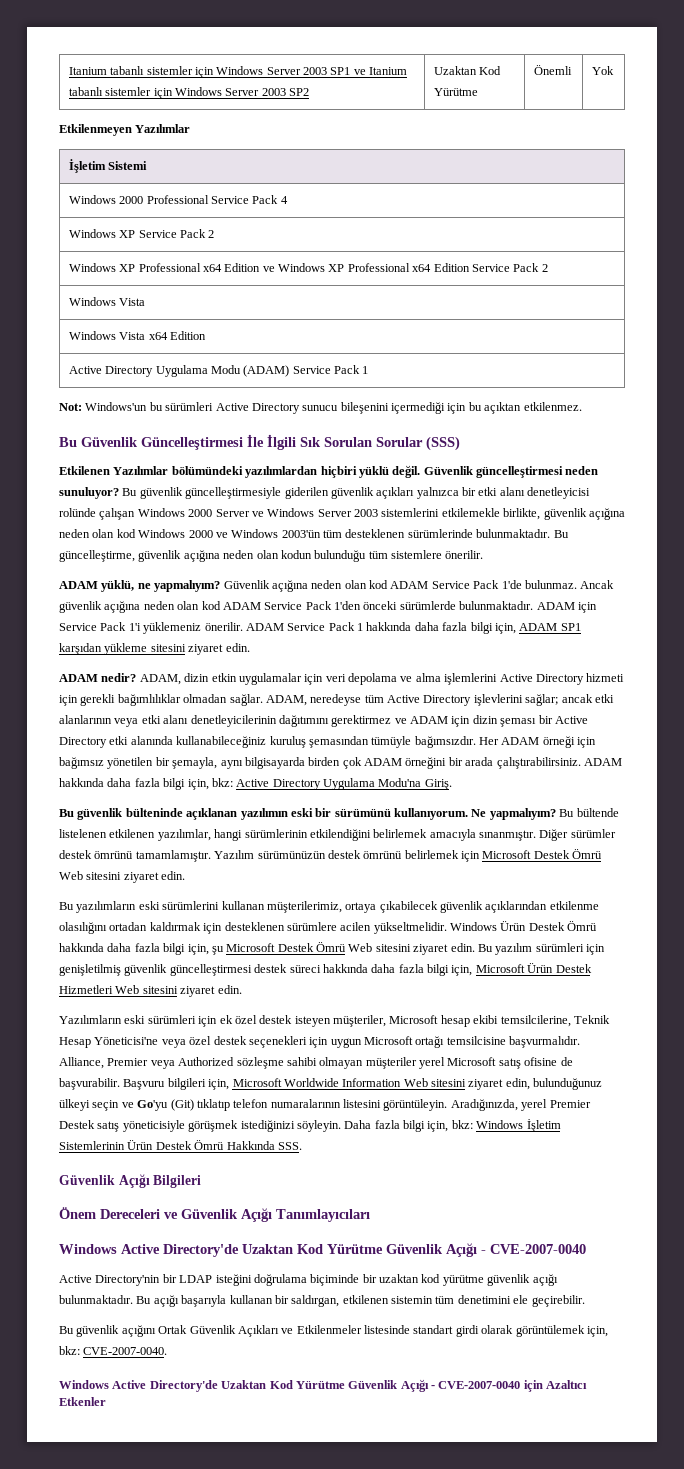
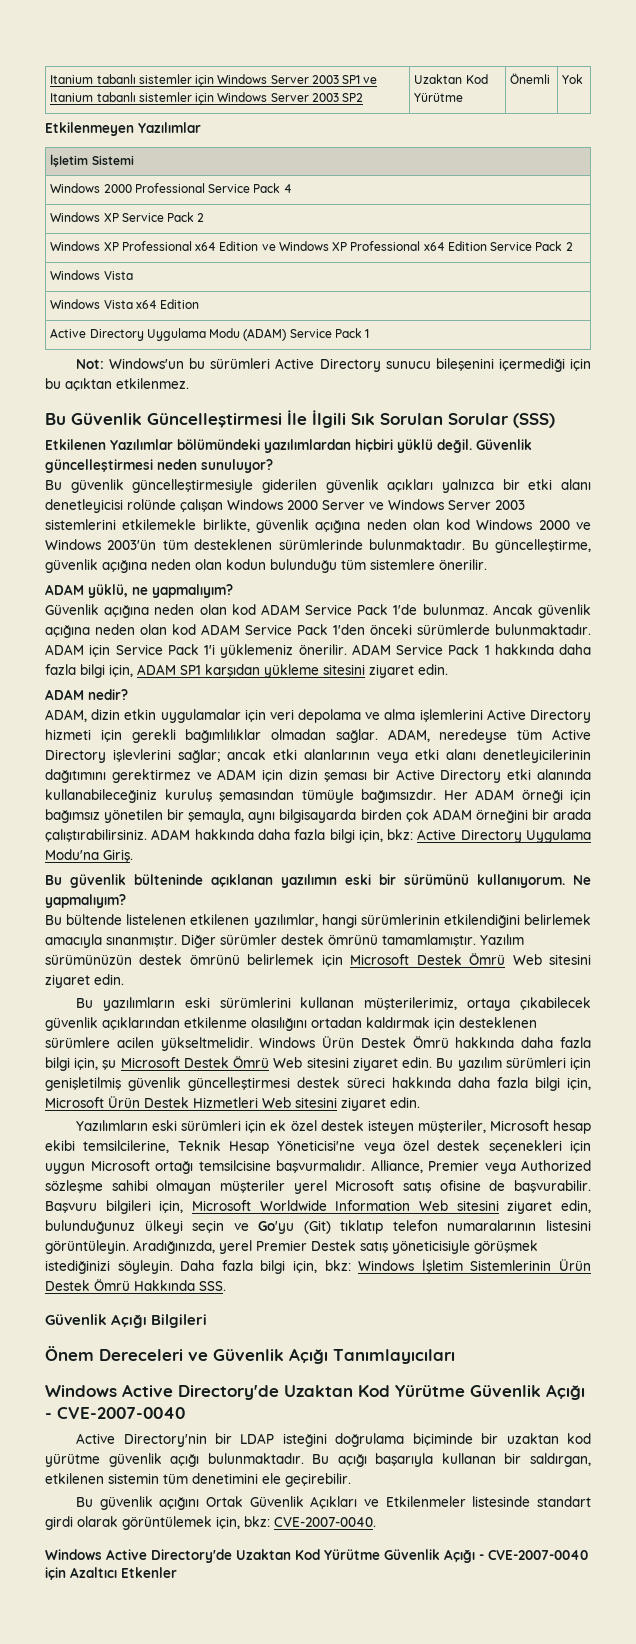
- Güvenlik güncelleştirmesi neden sunuluyor? Bu güvenlik güncelleştirmesiyle giderilen güvenlik açıkları yalnızca bir etki alanı denetleyicisi rolünde çalışan Windows 2000 Server ve Windows Server 2003 sistemlerini etkilemekle birlikte, güvenlik açığına neden olan kod Windows 2000 ve Windows 2003'ün tüm desteklenen sürümlerinde bulunmaktadır.
+ Güvenlik güncelleştirmesi neden sunuluyor?
+ Bu güvenlik güncelleştirmesiyle giderilen güvenlik açıkları yalnızca bir etki alanı denetleyicisi rolünde çalışan Windows 2000 Server ve Windows Server 2003 sistemlerini etkilemekle birlikte, güvenlik açığına neden olan kod Windows 2000 ve Windows 2003'ün tüm desteklenen sürümlerinde bulunmaktadır.
- ADAM yüklü, ne yapmalıyım? Güvenlik açığına neden olan kod ADAM Service Pack 1'de bulunmaz.
+ ADAM yüklü, ne yapmalıyım?
+ Güvenlik açığına neden olan kod ADAM Service Pack 1'de bulunmaz.
- ADAM nedir? ADAM, dizin etkin uygulamalar için veri depolama ve alma işlemlerini Active Directory hizmeti için gerekli bağımlılıklar olmadan sağlar.
+ ADAM nedir?
+ ADAM, dizin etkin uygulamalar için veri depolama ve alma işlemlerini Active Directory hizmeti için gerekli bağımlılıklar olmadan sağlar.
- Ne yapmalıyım? Bu bültende listelenen etkilenen yazılımlar, hangi sürümlerinin etkilendiğini belirlemek amacıyla sınanmıştır.
+ Ne yapmalıyım?
+ Bu bültende listelenen etkilenen yazılımlar, hangi sürümlerinin etkilendiğini belirlemek amacıyla sınanmıştır.

